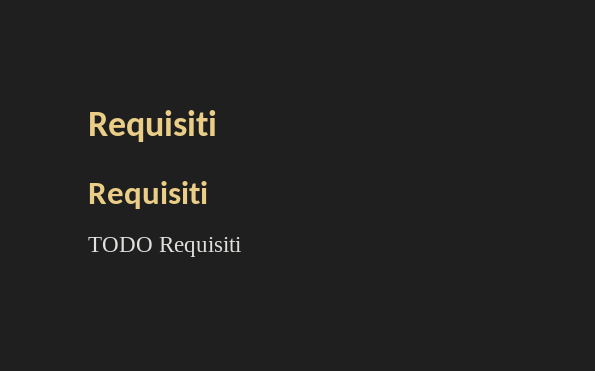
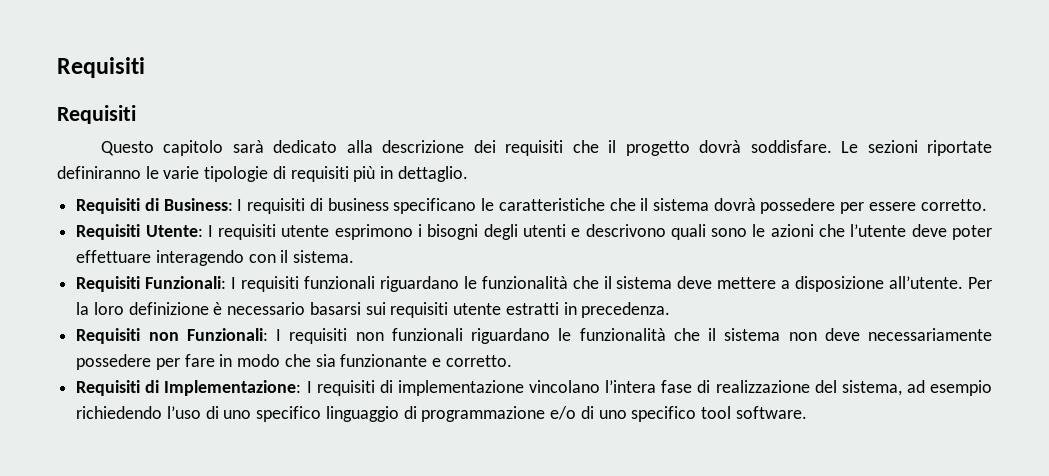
- TODO Requisiti
+ Questo capitolo sarà dedicato alla descrizione dei requisiti che il progetto dovrà soddisfare. Le sezioni riportate definiranno le varie tipologie di requisiti più in dettaglio.
+ Requisiti di Business: I requisiti di business specificano le caratteristiche che il sistema dovrà possedere per essere corretto.
+ Requisiti Utente: I requisiti utente esprimono i bisogni degli utenti e descrivono quali sono le azioni che l’utente deve poter effettuare interagendo con il sistema.
+ Requisiti Funzionali: I requisiti funzionali riguardano le funzionalità che il sistema deve mettere a disposizione all’utente. Per la loro definizione è necessario basarsi sui requisiti utente estratti in precedenza.
+ Requisiti non Funzionali: I requisiti non funzionali riguardano le funzionalità che il sistema non deve necessariamente possedere per fare in modo che sia funzionante e corretto.
+ Requisiti di Implementazione: I requisiti di implementazione vincolano l’intera fase di realizzazione del sistema, ad esempio richiedendo l’uso di uno specifico linguaggio di programmazione e/o di uno specifico tool software.

